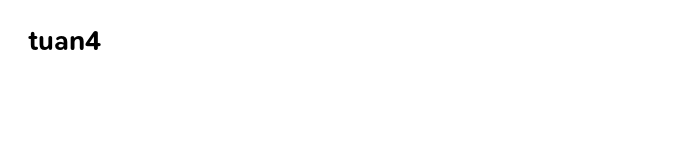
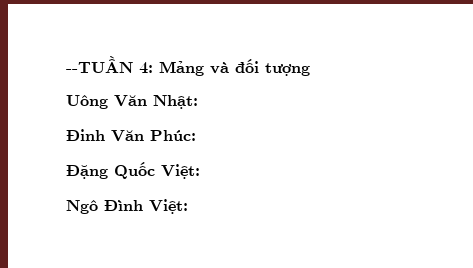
- tuan4
+ --TUẦN 4: Mảng và đối tượng
+ Uông Văn Nhật:
+ Đinh Văn Phúc:
+ Đặng Quốc Việt:
+ Ngô Đình Việt:

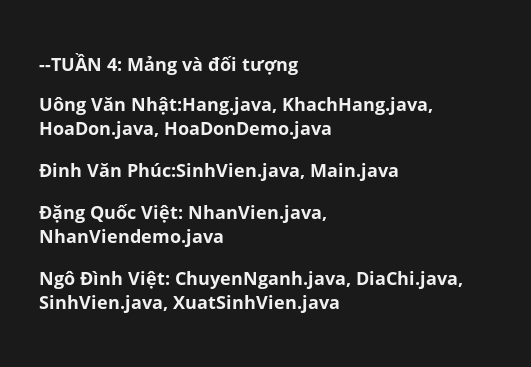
- Uông Văn Nhật:
+ Uông Văn Nhật:Hang.java, KhachHang.java, HoaDon.java, HoaDonDemo.java
- Đinh Văn Phúc:
+ Đinh Văn Phúc:SinhVien.java, Main.java
- Đặng Quốc Việt:
+ Đặng Quốc Việt: NhanVien.java, NhanViendemo.java
- Ngô Đình Việt:
+ Ngô Đình Việt: ChuyenNganh.java, DiaChi.java, SinhVien.java, XuatSinhVien.java

